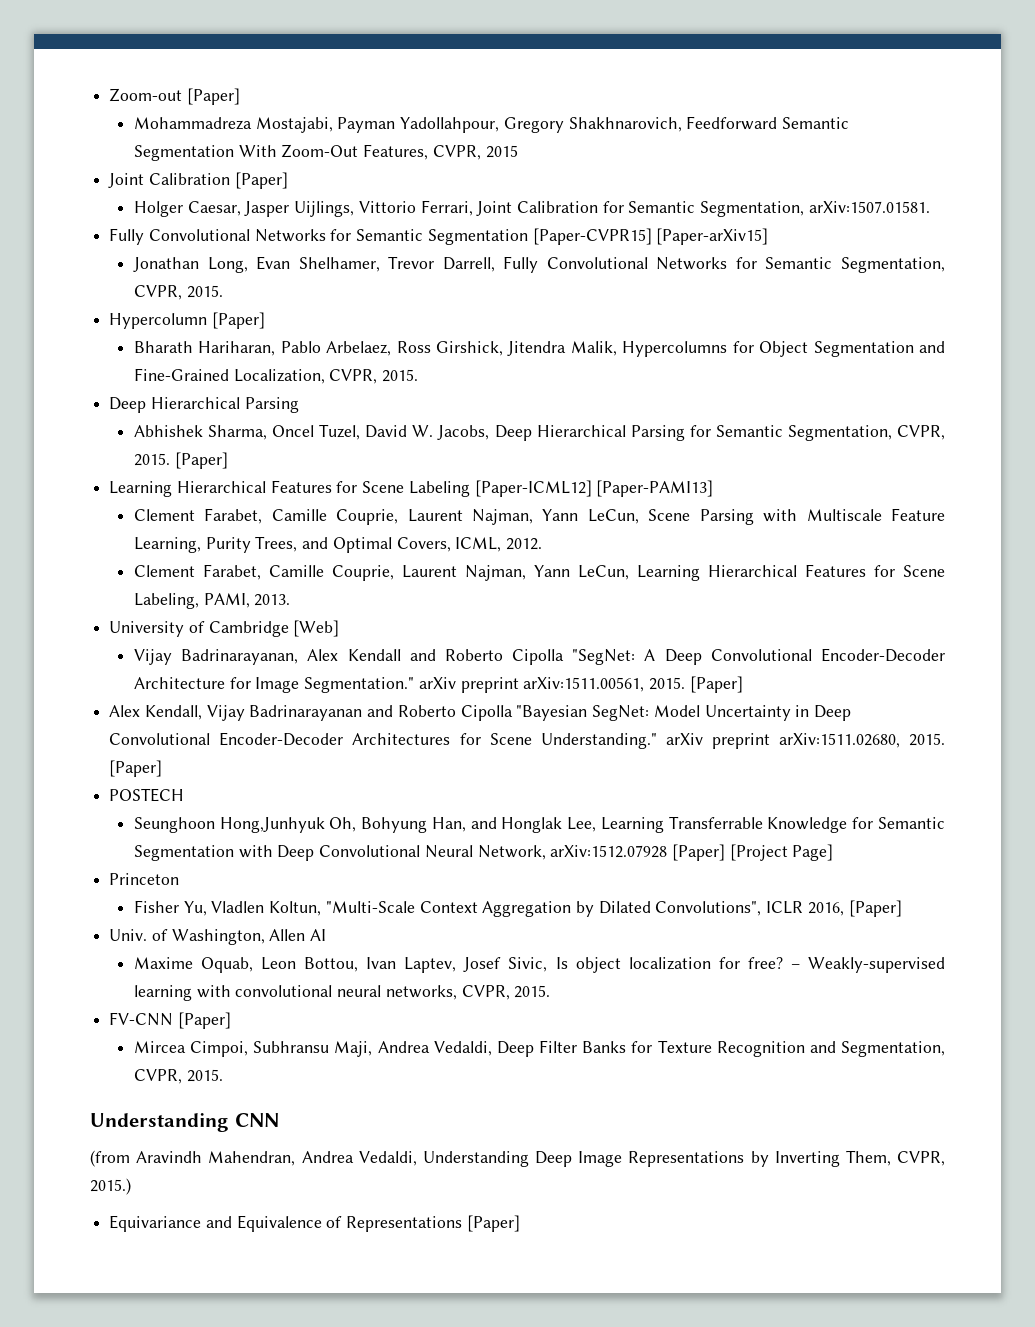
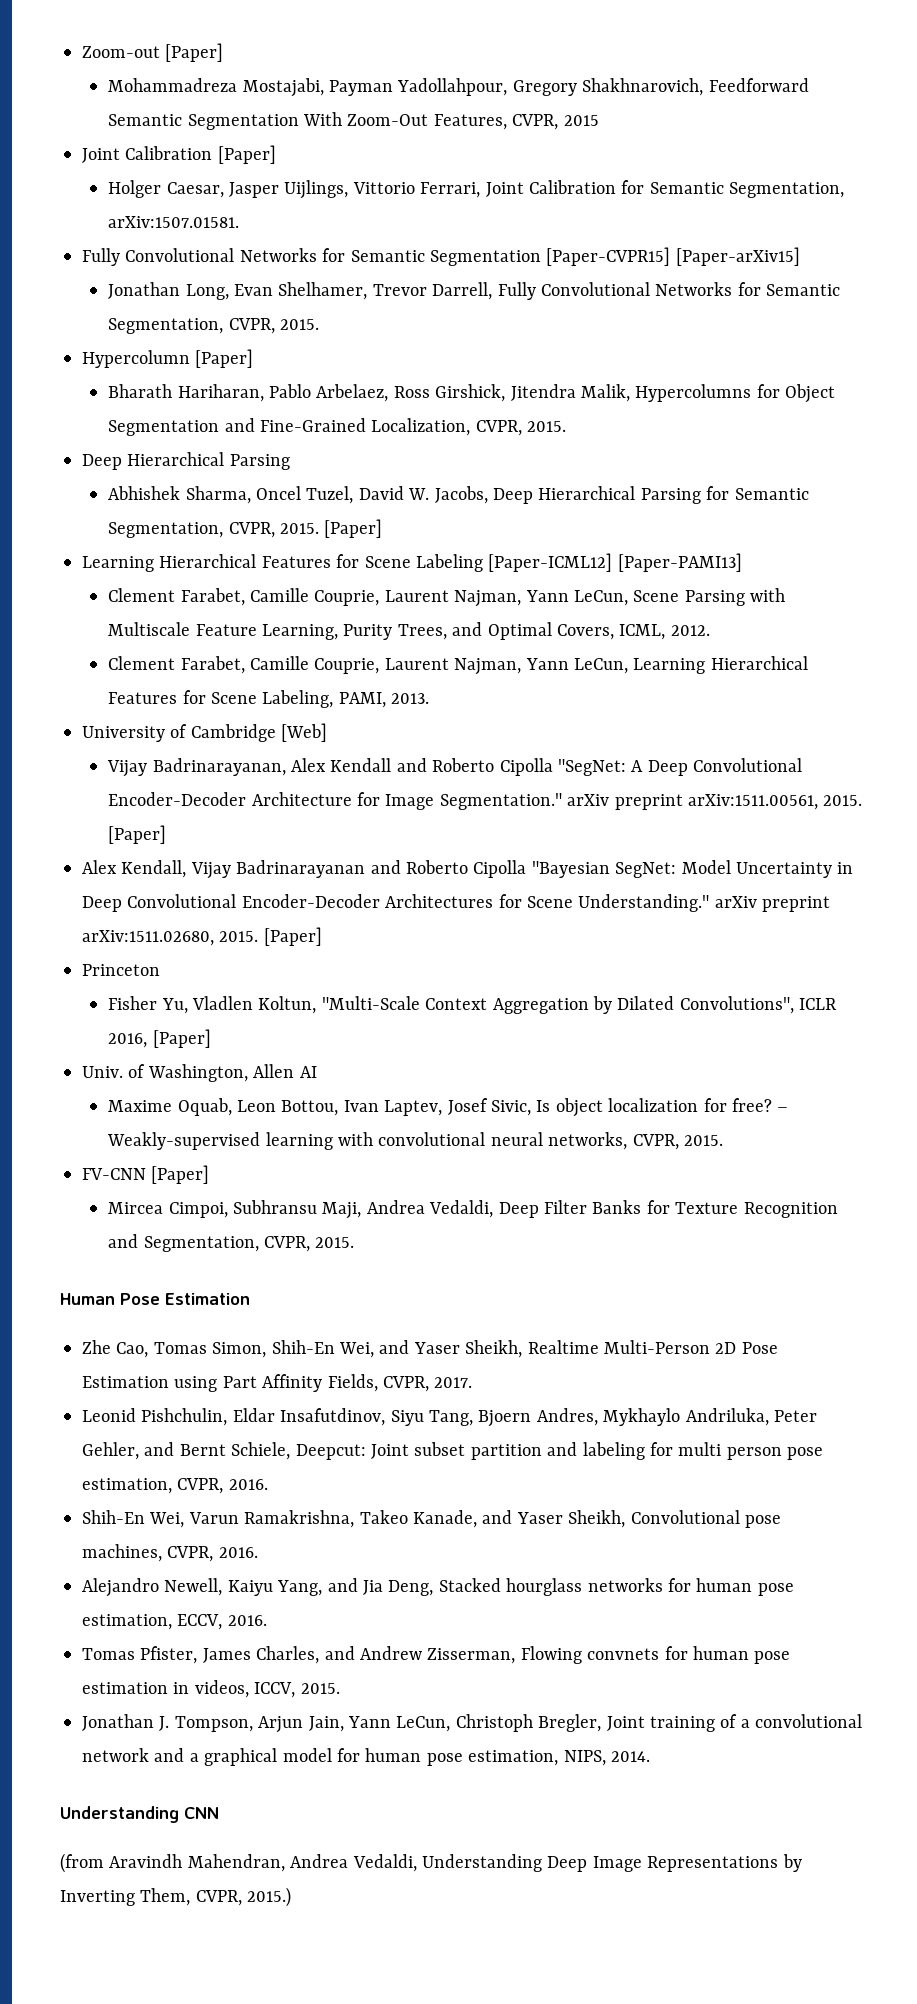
- POSTECH
- Seunghoon Hong,Junhyuk Oh, Bohyung Han, and Honglak Lee, Learning Transferrable Knowledge for Semantic Segmentation with Deep Convolutional Neural Network, arXiv:1512.07928 [Paper] [Project Page]
+ Human Pose Estimation
+ Zhe Cao, Tomas Simon, Shih-En Wei, and Yaser Sheikh, Realtime Multi-Person 2D Pose Estimation using Part Affinity Fields, CVPR, 2017.
+ Leonid Pishchulin, Eldar Insafutdinov, Siyu Tang, Bjoern Andres, Mykhaylo Andriluka, Peter Gehler, and Bernt Schiele, Deepcut: Joint subset partition and labeling for multi person pose estimation, CVPR, 2016.
+ Shih-En Wei, Varun Ramakrishna, Takeo Kanade, and Yaser Sheikh, Convolutional pose machines, CVPR, 2016.
+ Alejandro Newell, Kaiyu Yang, and Jia Deng, Stacked hourglass networks for human pose estimation, ECCV, 2016.
+ Tomas Pfister, James Charles, and Andrew Zisserman, Flowing convnets for human pose estimation in videos, ICCV, 2015.
+ Jonathan J. Tompson, Arjun Jain, Yann LeCun, Christoph Bregler, Joint training of a convolutional network and a graphical model for human pose estimation, NIPS, 2014.
- Equivariance and Equivalence of Representations [Paper]

